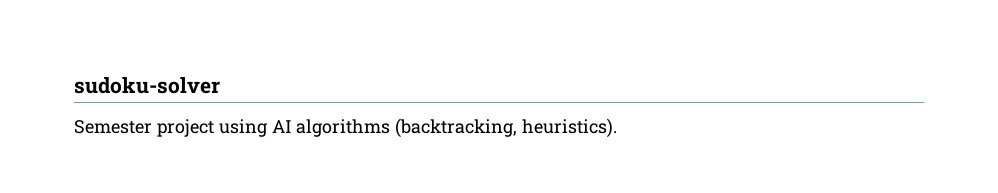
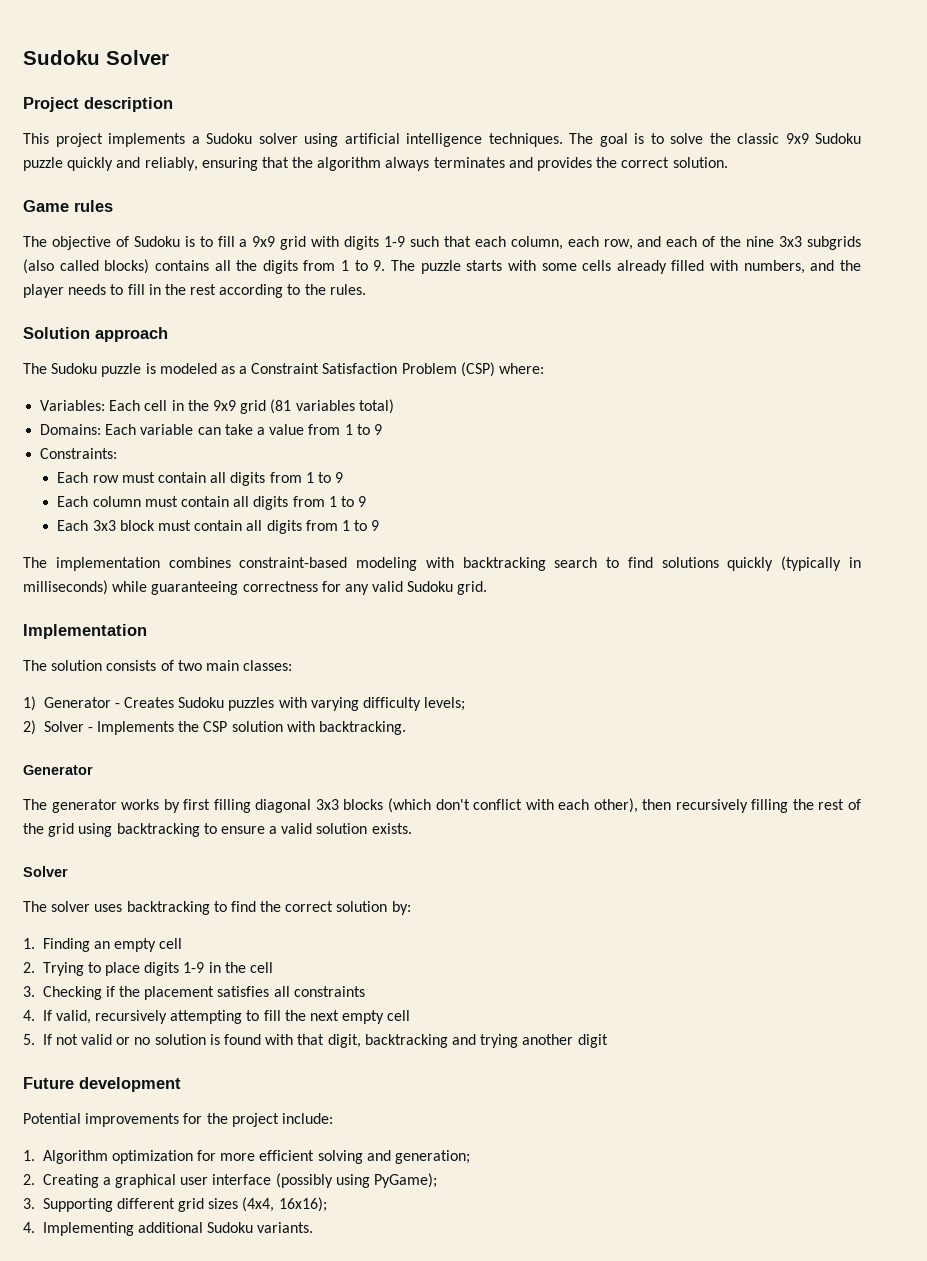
- sudoku-solver
- Semester project using AI algorithms (backtracking, heuristics).
+ Sudoku Solver
+ Project description
+ This project implements a Sudoku solver using artificial intelligence techniques. The goal is to solve the classic 9x9 Sudoku puzzle quickly and reliably, ensuring that the algorithm always terminates and provides the correct solution.
+ Game rules
+ The objective of Sudoku is to fill a 9x9 grid with digits 1-9 such that each column, each row, and each of the nine 3x3 subgrids (also called blocks) contains all the digits from 1 to 9. The puzzle starts with some cells already filled with numbers, and the player needs to fill in the rest according to the rules.
+ Solution approach
+ The Sudoku puzzle is modeled as a Constraint Satisfaction Problem (CSP) where:
+ Variables: Each cell in the 9x9 grid (81 variables total)
+ Domains: Each variable can take a value from 1 to 9
+ Constraints:
+ Each row must contain all digits from 1 to 9
+ Each column must contain all digits from 1 to 9
+ Each 3x3 block must contain all digits from 1 to 9
+ The implementation combines constraint-based modeling with backtracking search to find solutions quickly (typically in milliseconds) while guaranteeing correctness for any valid Sudoku grid.
+ Implementation
+ The solution consists of two main classes:
+ 1) Generator - Creates Sudoku puzzles with varying difficulty levels;
+ 2) Solver - Implements the CSP solution with backtracking.
+ Generator
+ The generator works by first filling diagonal 3x3 blocks (which don't conflict with each other), then recursively filling the rest of the grid using backtracking to ensure a valid solution exists.
+ Solver
+ The solver uses backtracking to find the correct solution by:
+ 1. Finding an empty cell
+ 2. Trying to place digits 1-9 in the cell
+ 3. Checking if the placement satisfies all constraints
+ 4. If valid, recursively attempting to fill the next empty cell
+ 5. If not valid or no solution is found with that digit, backtracking and trying another digit
+ Future development
+ Potential improvements for the project include:
+ 1. Algorithm optimization for more efficient solving and generation;
+ 2. Creating a graphical user interface (possibly using PyGame);
+ 3. Supporting different grid sizes (4x4, 16x16);
+ 4. Implementing additional Sudoku variants.

